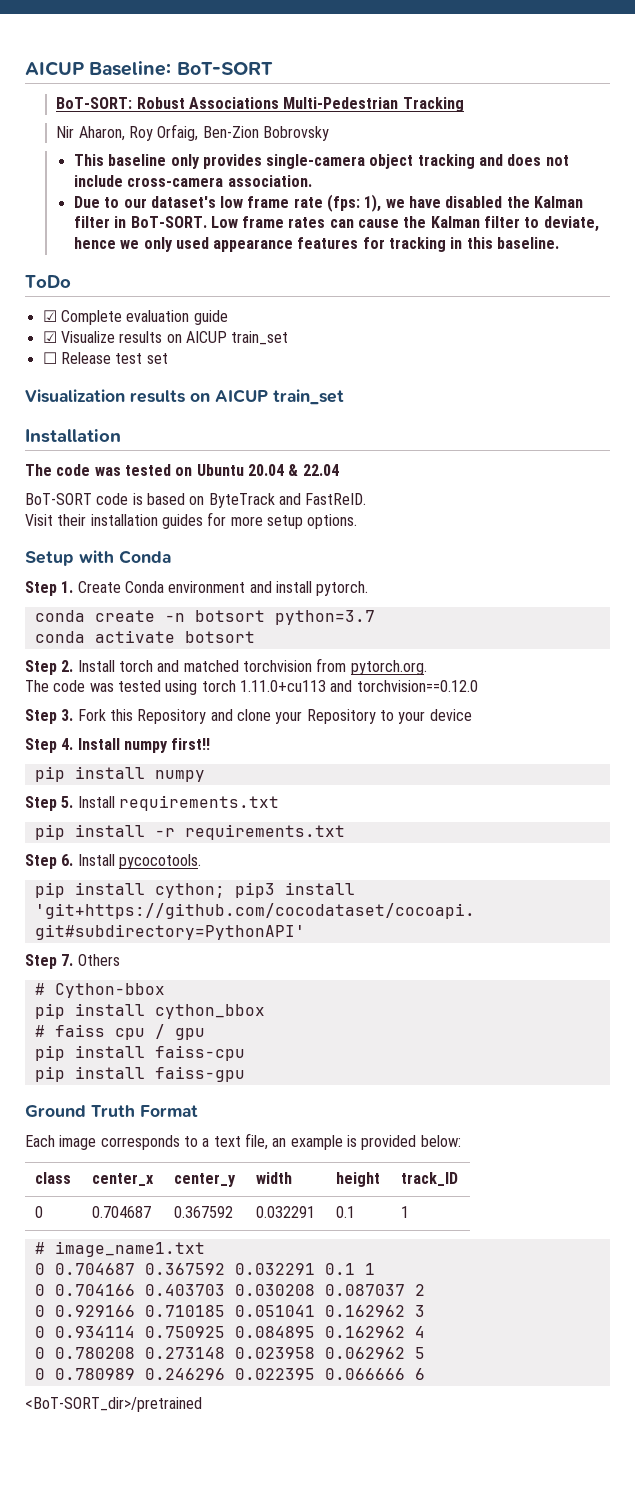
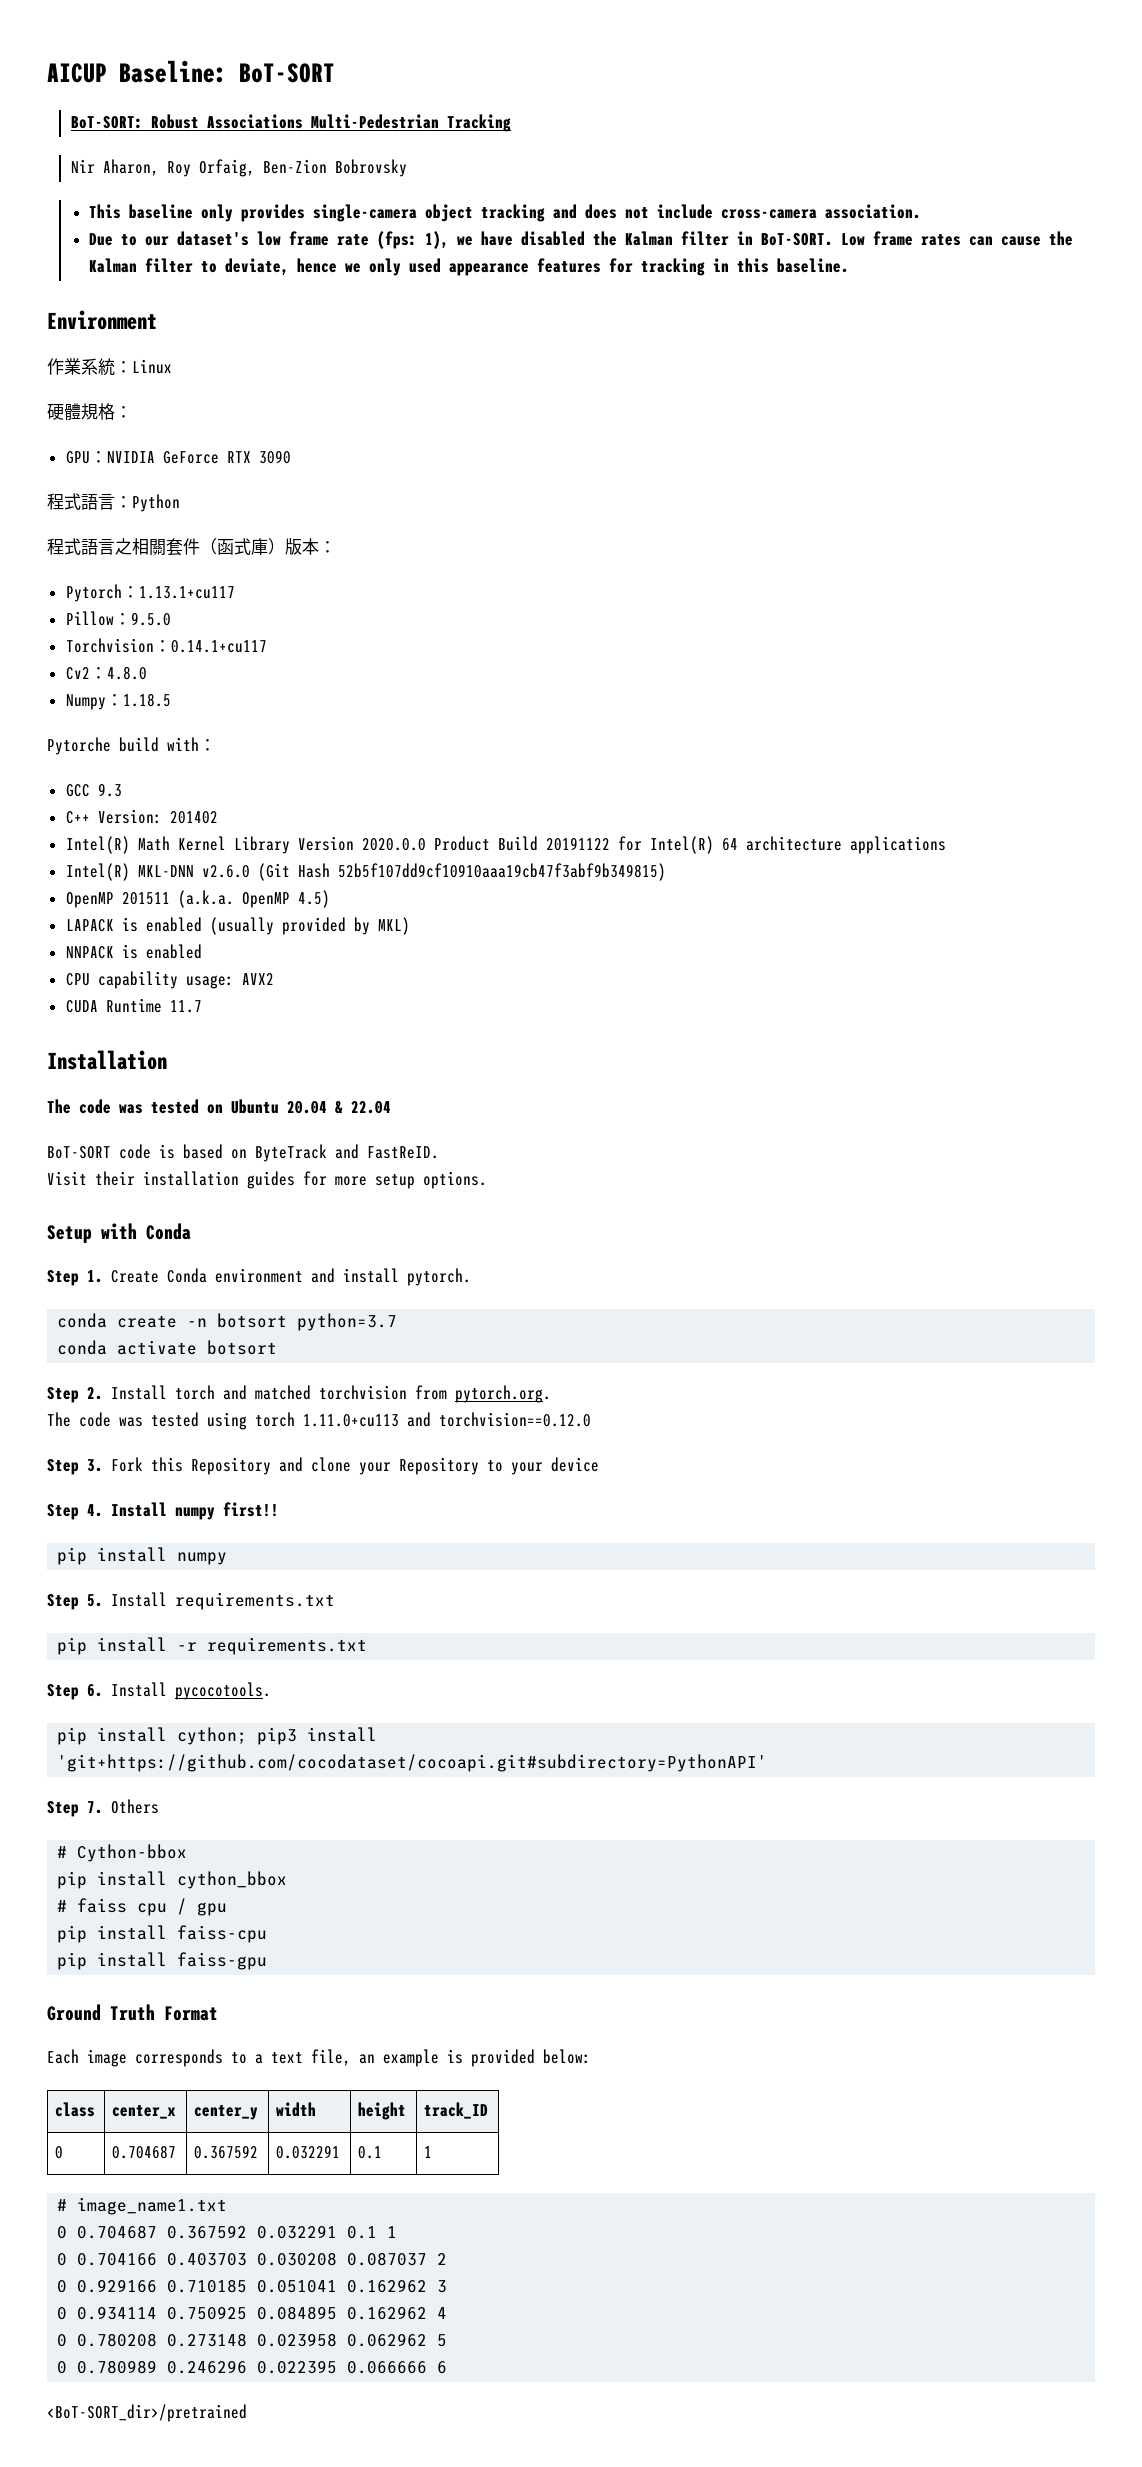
- ToDo
- ☑ Complete evaluation guide
- ☑ Visualize results on AICUP train_set
- ☐ Release test set
- Visualization results on AICUP train_set
+ Environment
+ 作業系統：Linux
+ 硬體規格：
+ GPU：NVIDIA GeForce RTX 3090
+ 程式語言：Python
+ 程式語言之相關套件（函式庫）版本：
+ Pytorch：1.13.1+cu117
+ Pillow：9.5.0
+ Torchvision：0.14.1+cu117
+ Cv2：4.8.0
+ Numpy：1.18.5
+ Pytorche build with：
+ GCC 9.3
+ C++ Version: 201402
+ Intel(R) Math Kernel Library Version 2020.0.0 Product Build 20191122 for Intel(R) 64 architecture applications
+ Intel(R) MKL-DNN v2.6.0 (Git Hash 52b5f107dd9cf10910aaa19cb47f3abf9b349815)
+ OpenMP 201511 (a.k.a. OpenMP 4.5)
+ LAPACK is enabled (usually provided by MKL)
+ NNPACK is enabled
+ CPU capability usage: AVX2
+ CUDA Runtime 11.7

